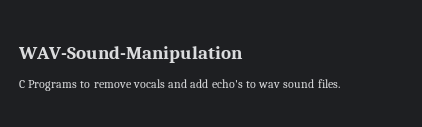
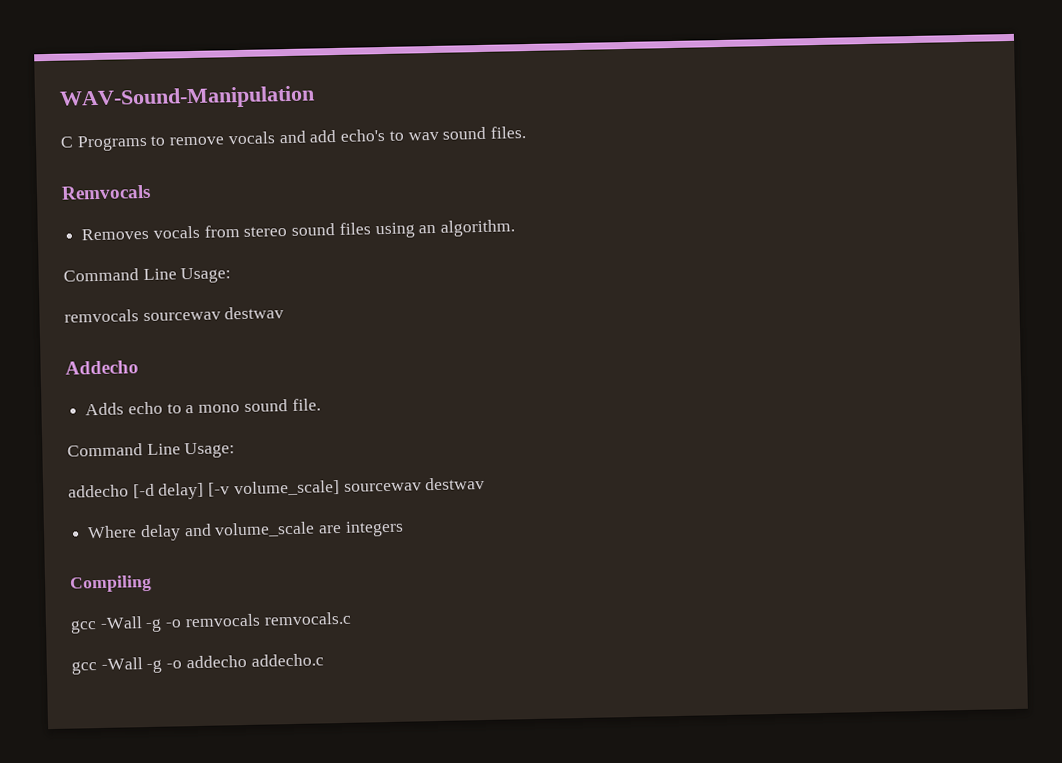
+ Remvocals
+ Removes vocals from stereo sound files using an algorithm.
+ Command Line Usage:
+ remvocals sourcewav destwav
+ Addecho
+ Adds echo to a mono sound file.
+ Command Line Usage:
+ addecho [-d delay] [-v volume_scale] sourcewav destwav
+ Where delay and volume_scale are integers
+ Compiling
+ gcc -Wall -g -o remvocals remvocals.c
+ gcc -Wall -g -o addecho addecho.c

